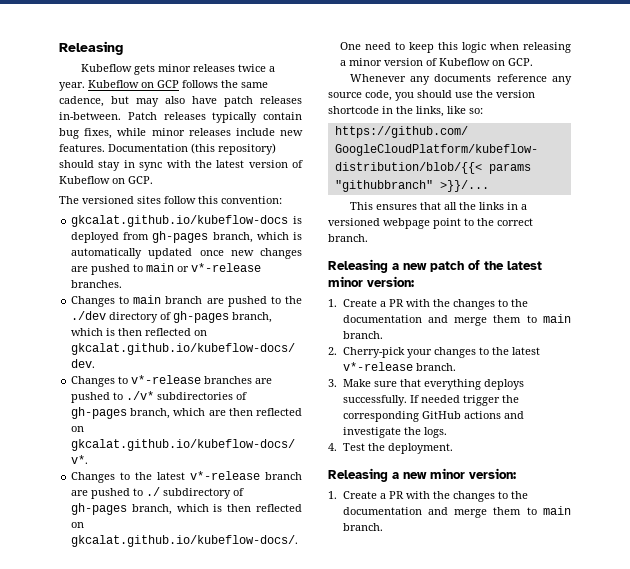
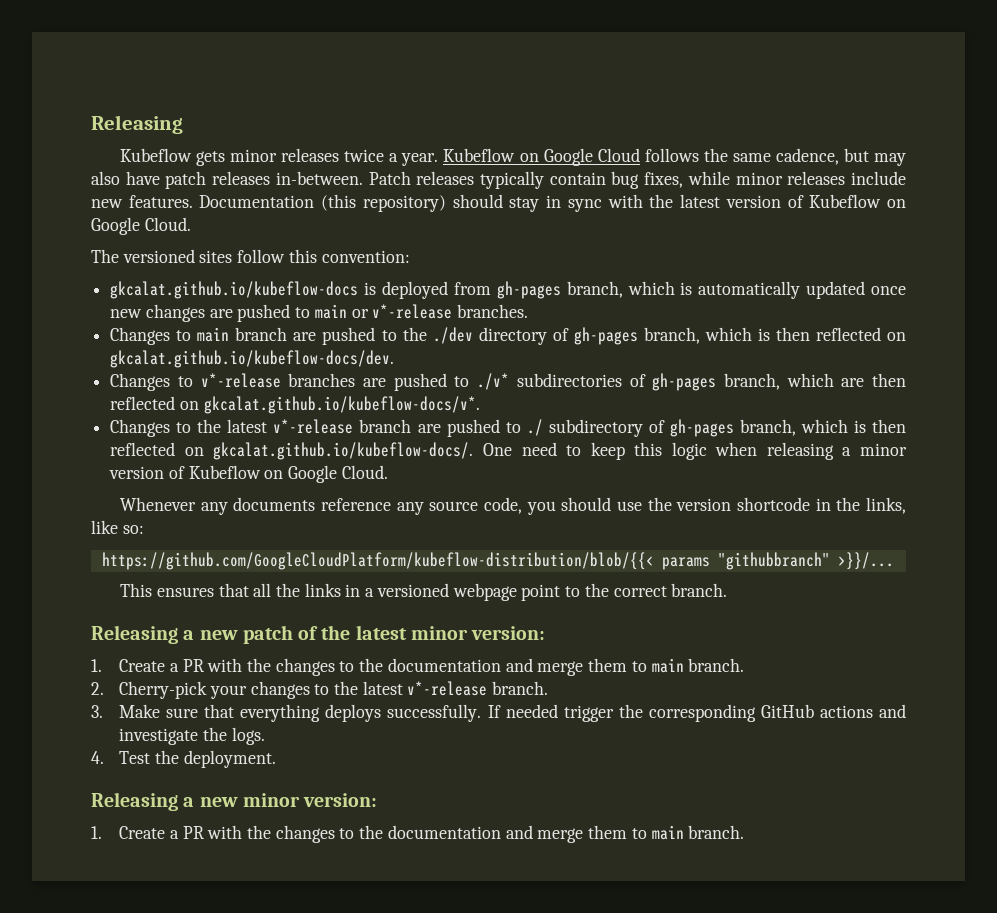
- Kubeflow on GCP follows the same cadence, but may also have patch releases in-between.
+ Kubeflow on Google Cloud follows the same cadence, but may also have patch releases in-between.
- Documentation (this repository) should stay in sync with the latest version of Kubeflow on GCP.
+ Documentation (this repository) should stay in sync with the latest version of Kubeflow on Google Cloud.
- Changes to the latest v*-release branch are pushed to ./ subdirectory of gh-pages branch, which is then reflected on gkcalat.github.io/kubeflow-docs/. One need to keep this logic when releasing a minor version of Kubeflow on GCP.
+ Changes to the latest v*-release branch are pushed to ./ subdirectory of gh-pages branch, which is then reflected on gkcalat.github.io/kubeflow-docs/. One need to keep this logic when releasing a minor version of Kubeflow on Google Cloud.

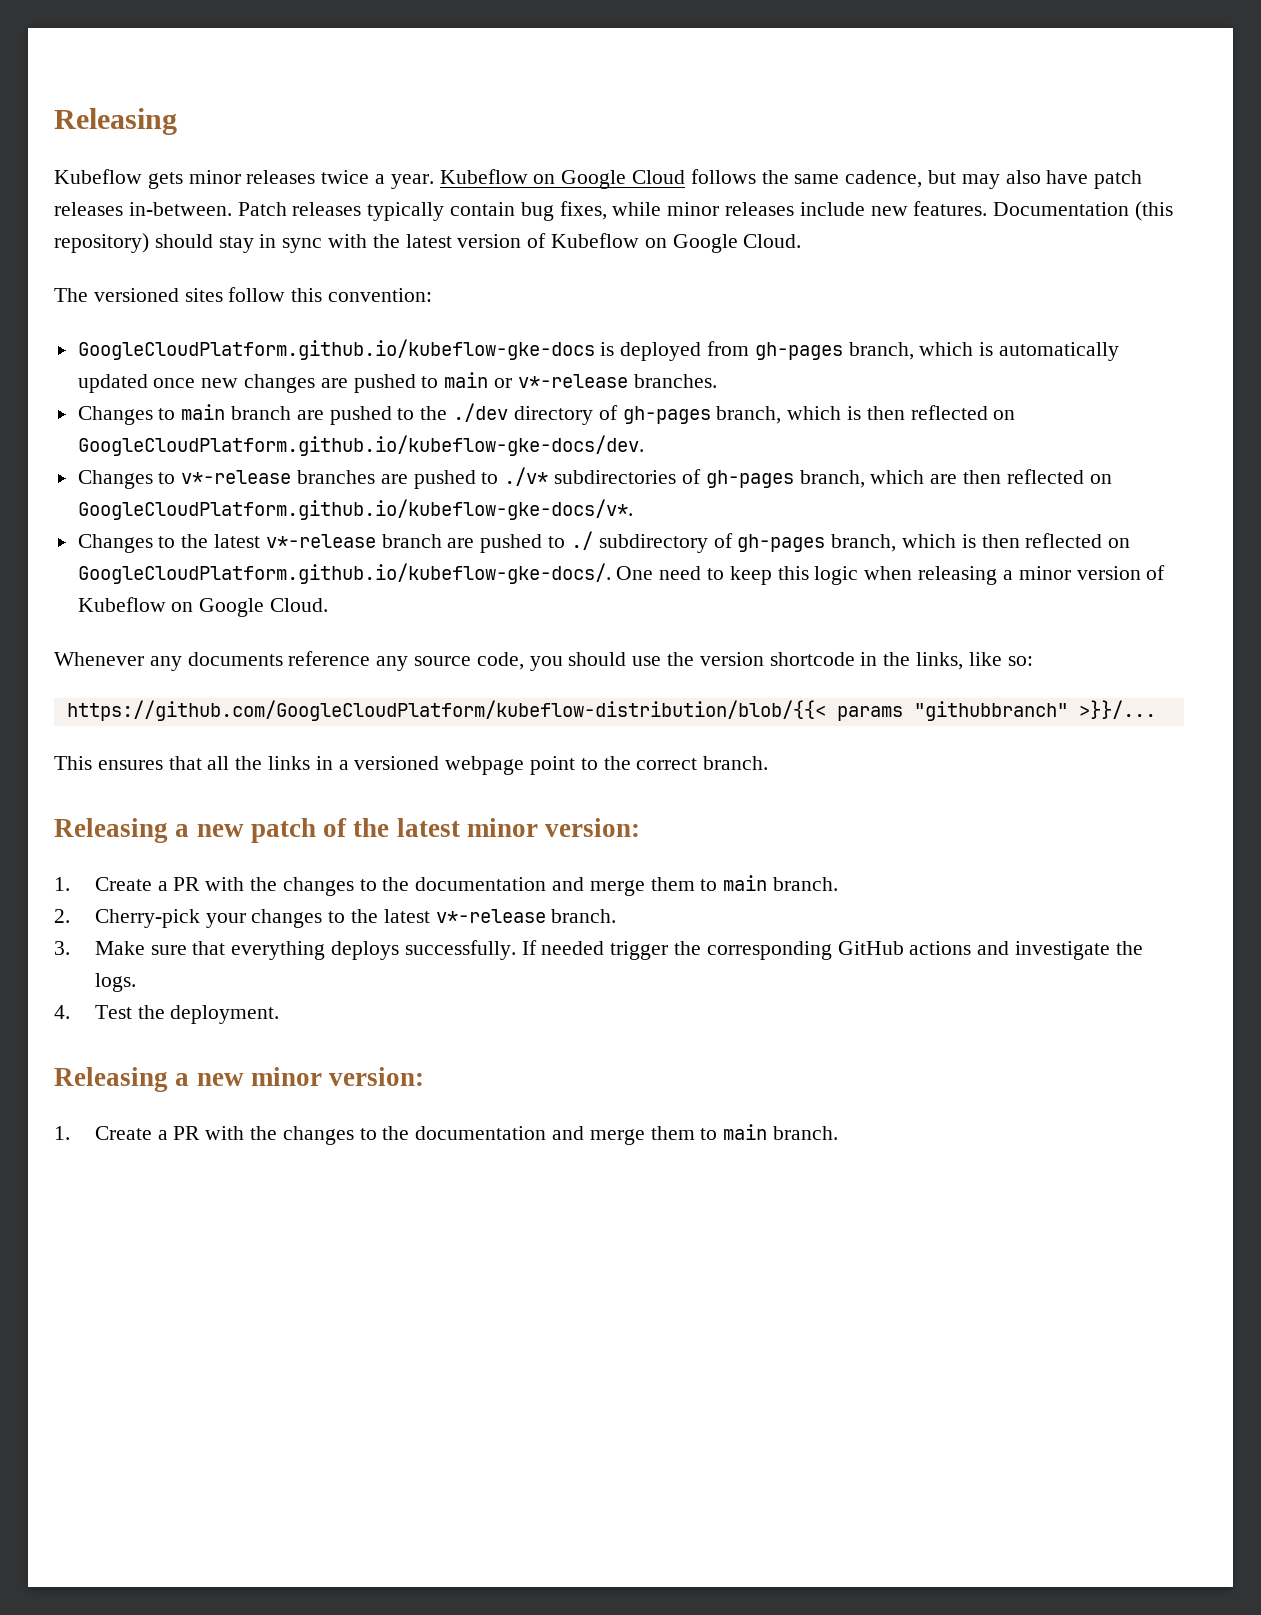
- gkcalat.github.io/kubeflow-docs is deployed from gh-pages branch, which is automatically updated once new changes are pushed to main or v*-release branches.
+ GoogleCloudPlatform.github.io/kubeflow-gke-docs is deployed from gh-pages branch, which is automatically updated once new changes are pushed to main or v*-release branches.
- Changes to main branch are pushed to the ./dev directory of gh-pages branch, which is then reflected on gkcalat.github.io/kubeflow-docs/dev.
+ Changes to main branch are pushed to the ./dev directory of gh-pages branch, which is then reflected on GoogleCloudPlatform.github.io/kubeflow-gke-docs/dev.
- Changes to v*-release branches are pushed to ./v* subdirectories of gh-pages branch, which are then reflected on gkcalat.github.io/kubeflow-docs/v*.
+ Changes to v*-release branches are pushed to ./v* subdirectories of gh-pages branch, which are then reflected on GoogleCloudPlatform.github.io/kubeflow-gke-docs/v*.
- Changes to the latest v*-release branch are pushed to ./ subdirectory of gh-pages branch, which is then reflected on gkcalat.github.io/kubeflow-docs/. One need to keep this logic when releasing a minor version of Kubeflow on Google Cloud.
+ Changes to the latest v*-release branch are pushed to ./ subdirectory of gh-pages branch, which is then reflected on GoogleCloudPlatform.github.io/kubeflow-gke-docs/. One need to keep this logic when releasing a minor version of Kubeflow on Google Cloud.

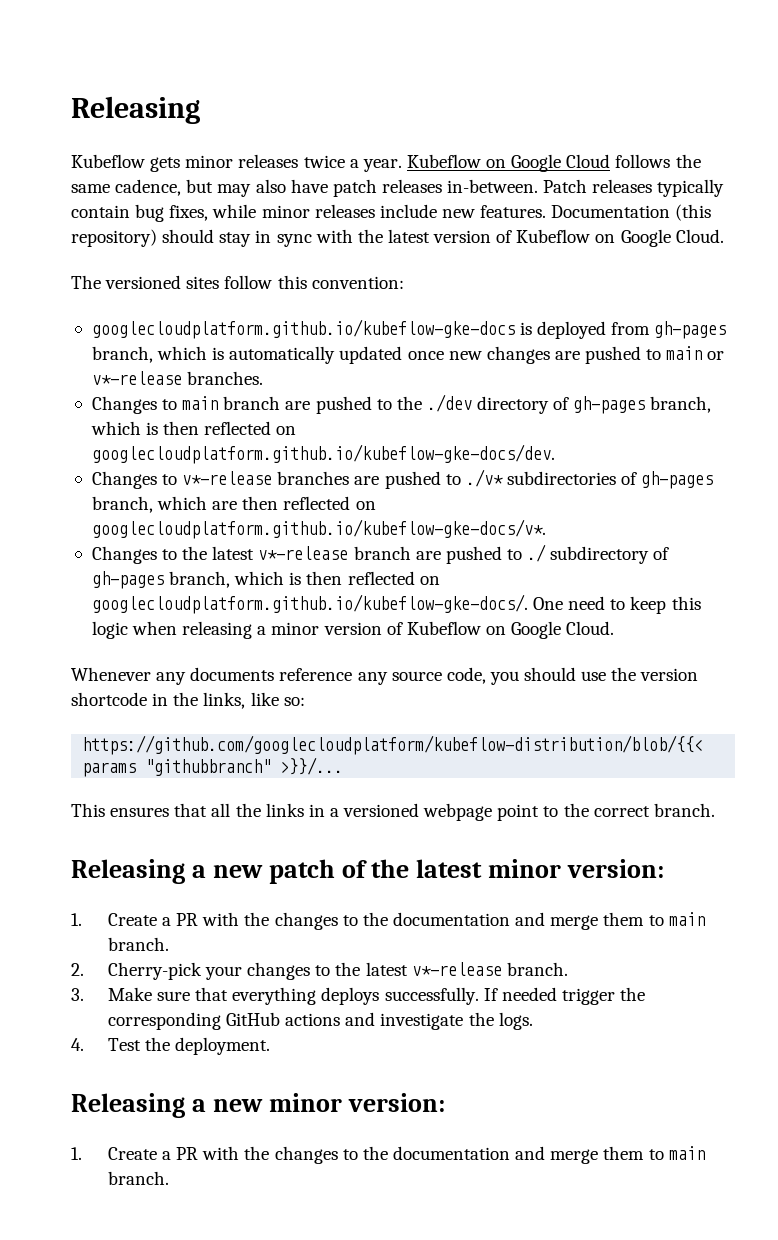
- GoogleCloudPlatform.github.io/kubeflow-gke-docs is deployed from gh-pages branch, which is automatically updated once new changes are pushed to main or v*-release branches.
+ googlecloudplatform.github.io/kubeflow-gke-docs is deployed from gh-pages branch, which is automatically updated once new changes are pushed to main or v*-release branches.
- Changes to main branch are pushed to the ./dev directory of gh-pages branch, which is then reflected on GoogleCloudPlatform.github.io/kubeflow-gke-docs/dev.
+ Changes to main branch are pushed to the ./dev directory of gh-pages branch, which is then reflected on googlecloudplatform.github.io/kubeflow-gke-docs/dev.
- Changes to v*-release branches are pushed to ./v* subdirectories of gh-pages branch, which are then reflected on GoogleCloudPlatform.github.io/kubeflow-gke-docs/v*.
+ Changes to v*-release branches are pushed to ./v* subdirectories of gh-pages branch, which are then reflected on googlecloudplatform.github.io/kubeflow-gke-docs/v*.
- Changes to the latest v*-release branch are pushed to ./ subdirectory of gh-pages branch, which is then reflected on GoogleCloudPlatform.github.io/kubeflow-gke-docs/. One need to keep this logic when releasing a minor version of Kubeflow on Google Cloud.
+ Changes to the latest v*-release branch are pushed to ./ subdirectory of gh-pages branch, which is then reflected on googlecloudplatform.github.io/kubeflow-gke-docs/. One need to keep this logic when releasing a minor version of Kubeflow on Google Cloud.
- https://github.com/GoogleCloudPlatform/kubeflow-distribution/blob/{{< params "githubbranch" >}}/...
+ https://github.com/googlecloudplatform/kubeflow-distribution/blob/{{< params "githubbranch" >}}/...

